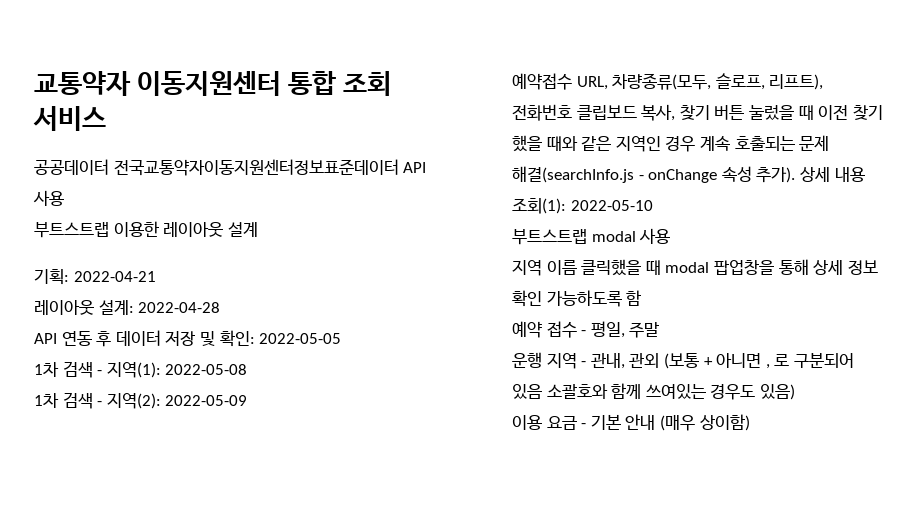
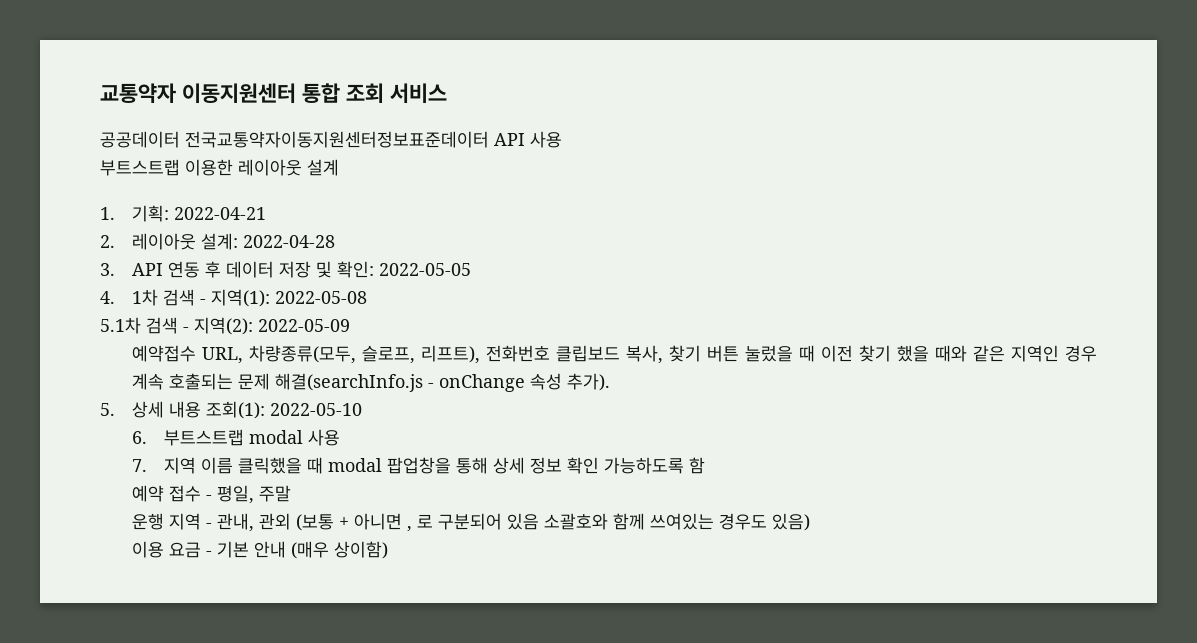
- 기획: 2022-04-21
+ 1. 기획: 2022-04-21
- 레이아웃 설계: 2022-04-28
+ 2. 레이아웃 설계: 2022-04-28
- API 연동 후 데이터 저장 및 확인: 2022-05-05
+ 3. API 연동 후 데이터 저장 및 확인: 2022-05-05
- 1차 검색 - 지역(1): 2022-05-08
+ 4. 1차 검색 - 지역(1): 2022-05-08
- 1차 검색 - 지역(2): 2022-05-09
+ 5.1차 검색 - 지역(2): 2022-05-09
- 예약접수 URL, 차량종류(모두, 슬로프, 리프트), 전화번호 클립보드 복사, 찾기 버튼 눌렀을 때 이전 찾기 했을 때와 같은 지역인 경우 계속 호출되는 문제 해결(searchInfo.js - onChange 속성 추가). 상세 내용 조회(1): 2022-05-10
+ 예약접수 URL, 차량종류(모두, 슬로프, 리프트), 전화번호 클립보드 복사, 찾기 버튼 눌렀을 때 이전 찾기 했을 때와 같은 지역인 경우 계속 호출되는 문제 해결(searchInfo.js - onChange 속성 추가).
+ 5. 상세 내용 조회(1): 2022-05-10
- 부트스트랩 modal 사용
+ 6. 부트스트랩 modal 사용
- 지역 이름 클릭했을 때 modal 팝업창을 통해 상세 정보 확인 가능하도록 함
+ 7. 지역 이름 클릭했을 때 modal 팝업창을 통해 상세 정보 확인 가능하도록 함

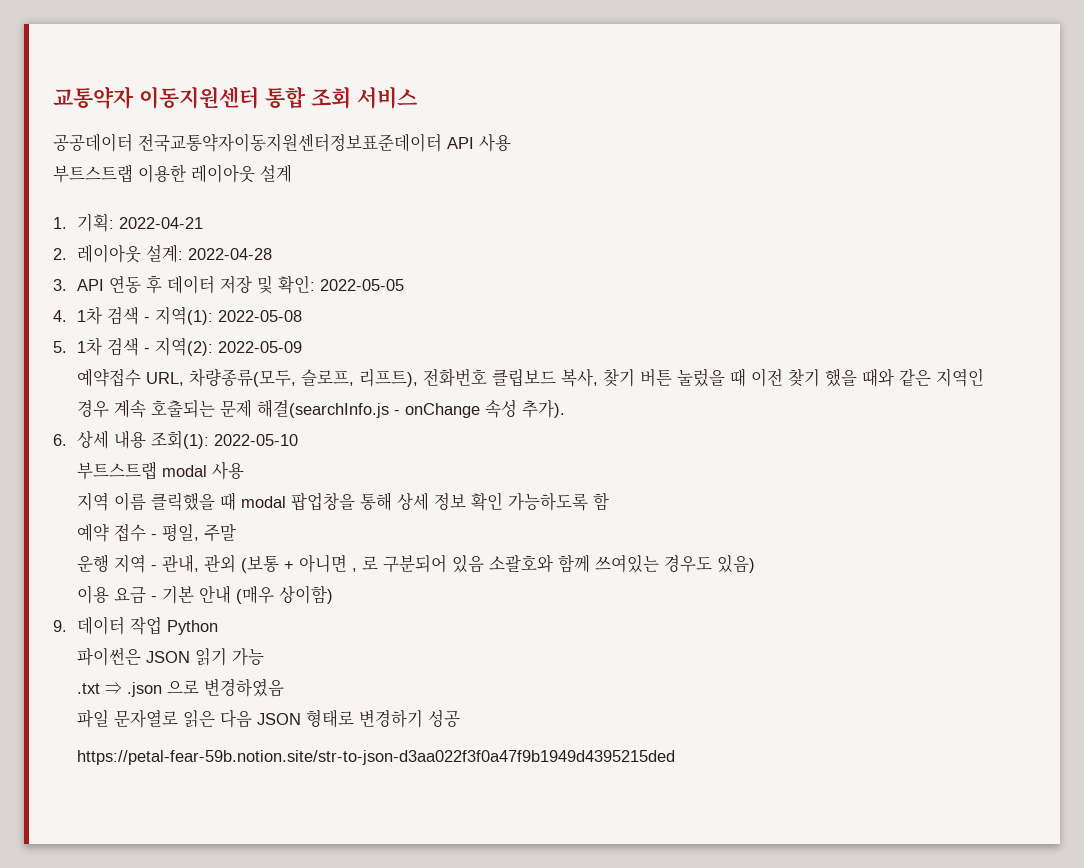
- 5.1차 검색 - 지역(2): 2022-05-09
+ 5. 1차 검색 - 지역(2): 2022-05-09
- 5. 상세 내용 조회(1): 2022-05-10
+ 6. 상세 내용 조회(1): 2022-05-10
- 6. 부트스트랩 modal 사용
+ 부트스트랩 modal 사용
- 7. 지역 이름 클릭했을 때 modal 팝업창을 통해 상세 정보 확인 가능하도록 함
+ 지역 이름 클릭했을 때 modal 팝업창을 통해 상세 정보 확인 가능하도록 함
+ 9. 데이터 작업 Python
+ 파이썬은 JSON 읽기 가능
+ .txt ⇒ .json 으로 변경하였음
+ 파일 문자열로 읽은 다음 JSON 형태로 변경하기 성공
+ https://petal-fear-59b.notion.site/str-to-json-d3aa022f3f0a47f9b1949d4395215ded

